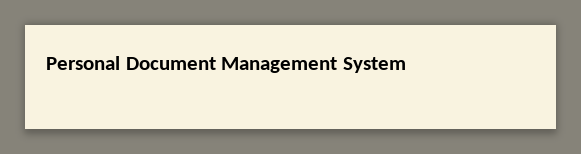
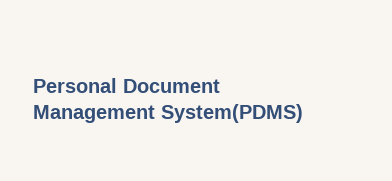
- Personal Document Management System
+ Personal Document Management System(PDMS)

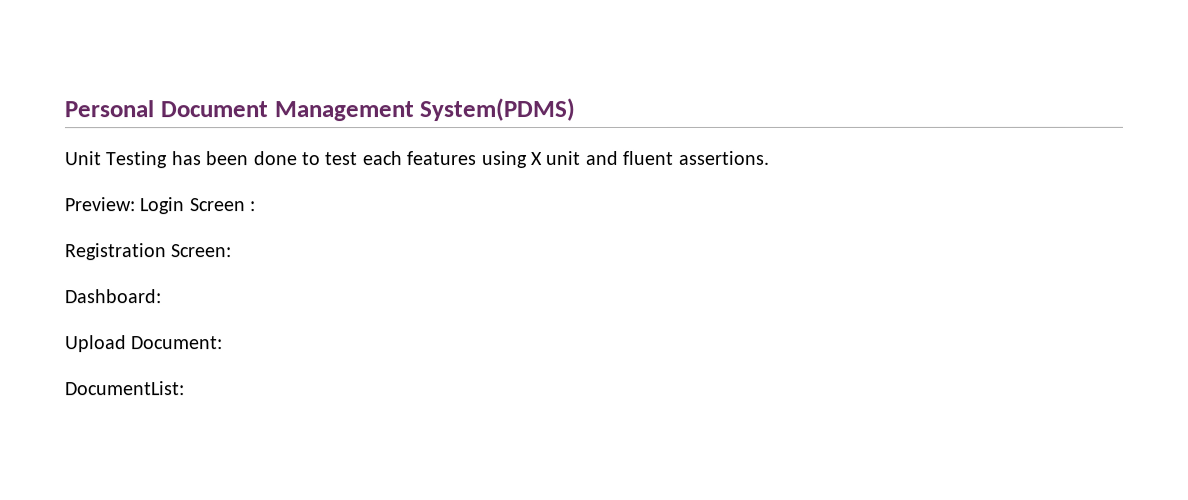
+ Unit Testing has been done to test each features using X unit and fluent assertions.
+ Preview: Login Screen :
+ Registration Screen:
+ Dashboard:
+ Upload Document:
+ DocumentList:

